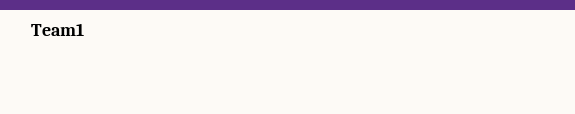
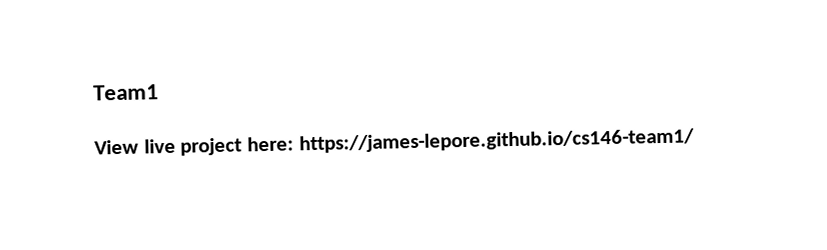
+ View live project here: https://james-lepore.github.io/cs146-team1/

